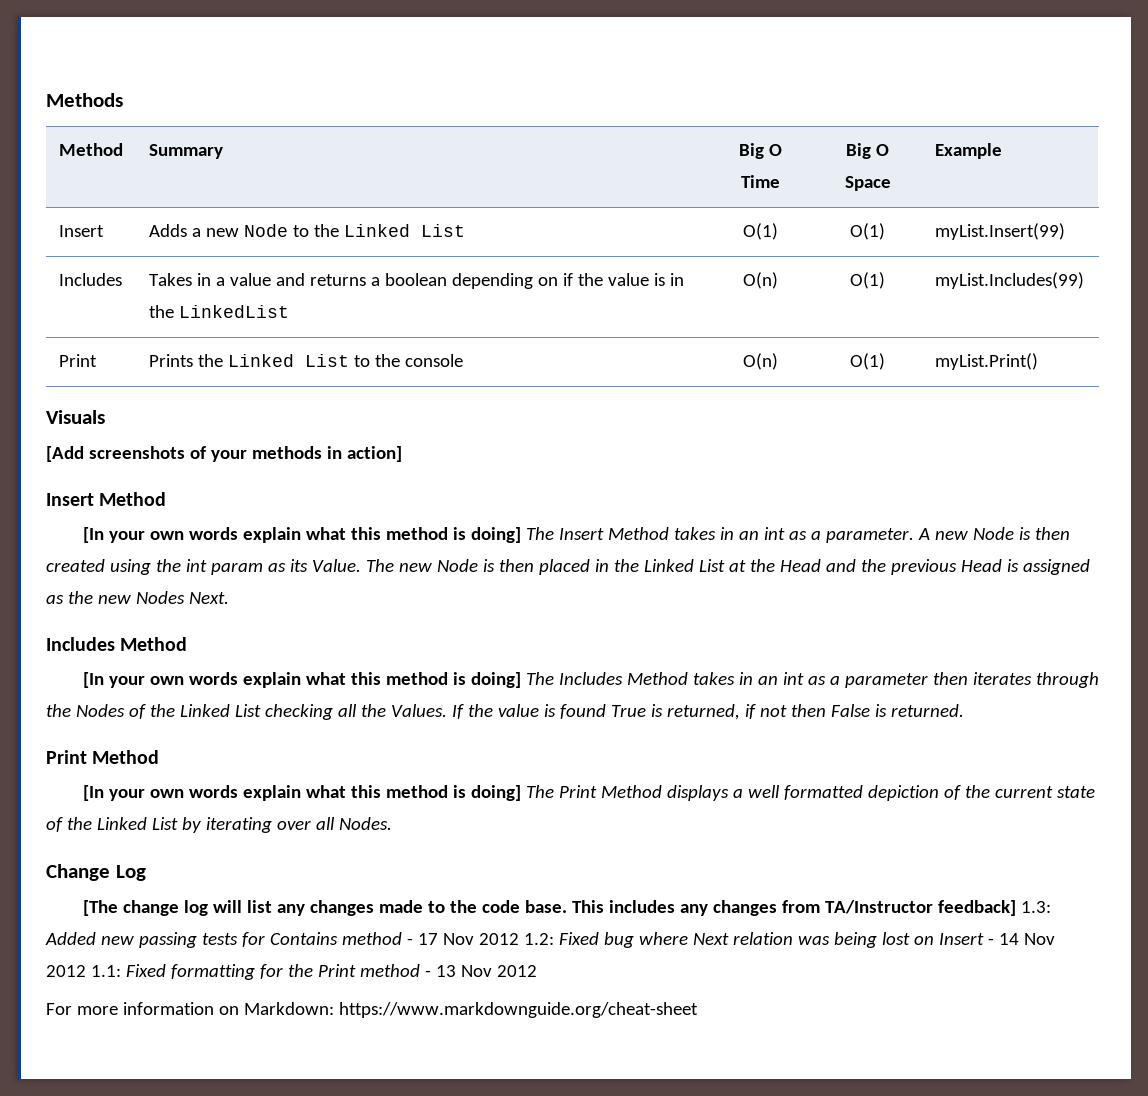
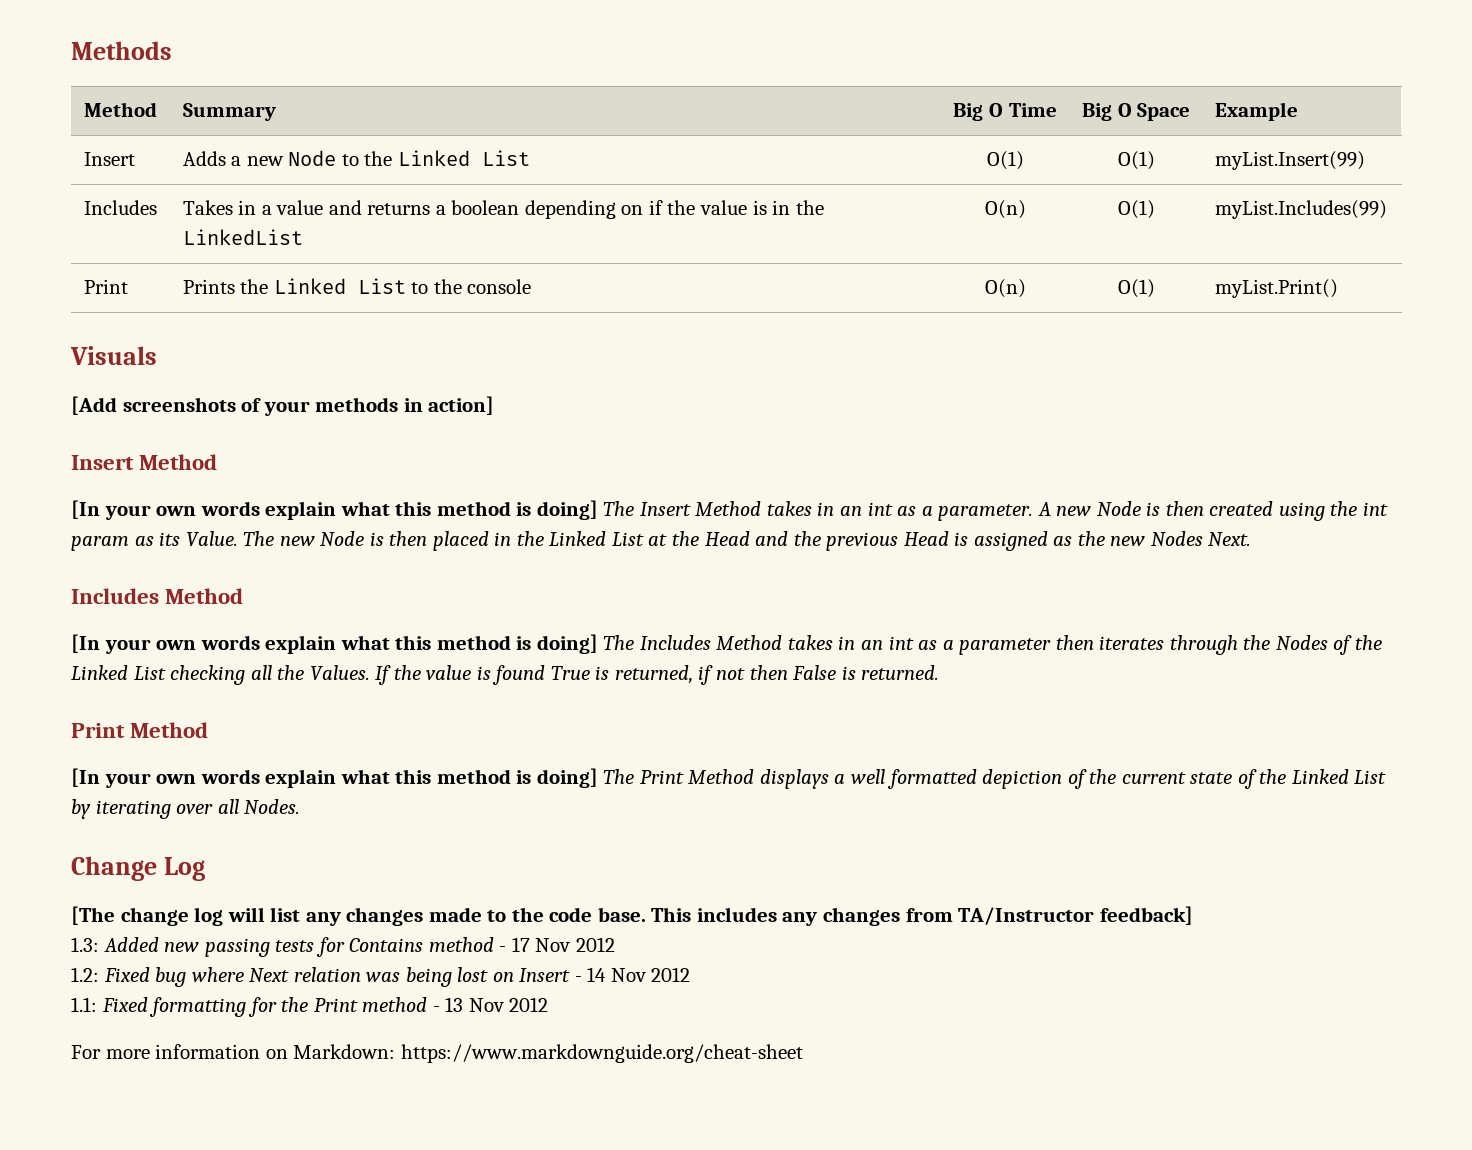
- This includes any changes from TA/Instructor feedback] 1.3: Added new passing tests for Contains method - 17 Nov 2012 1.2: Fixed bug where Next relation was being lost on Insert - 14 Nov 2012 1.1: Fixed formatting for the Print method - 13 Nov 2012
+ This includes any changes from TA/Instructor feedback]
+ 1.3: Added new passing tests for Contains method - 17 Nov 2012
+ 1.2: Fixed bug where Next relation was being lost on Insert - 14 Nov 2012
+ 1.1: Fixed formatting for the Print method - 13 Nov 2012

